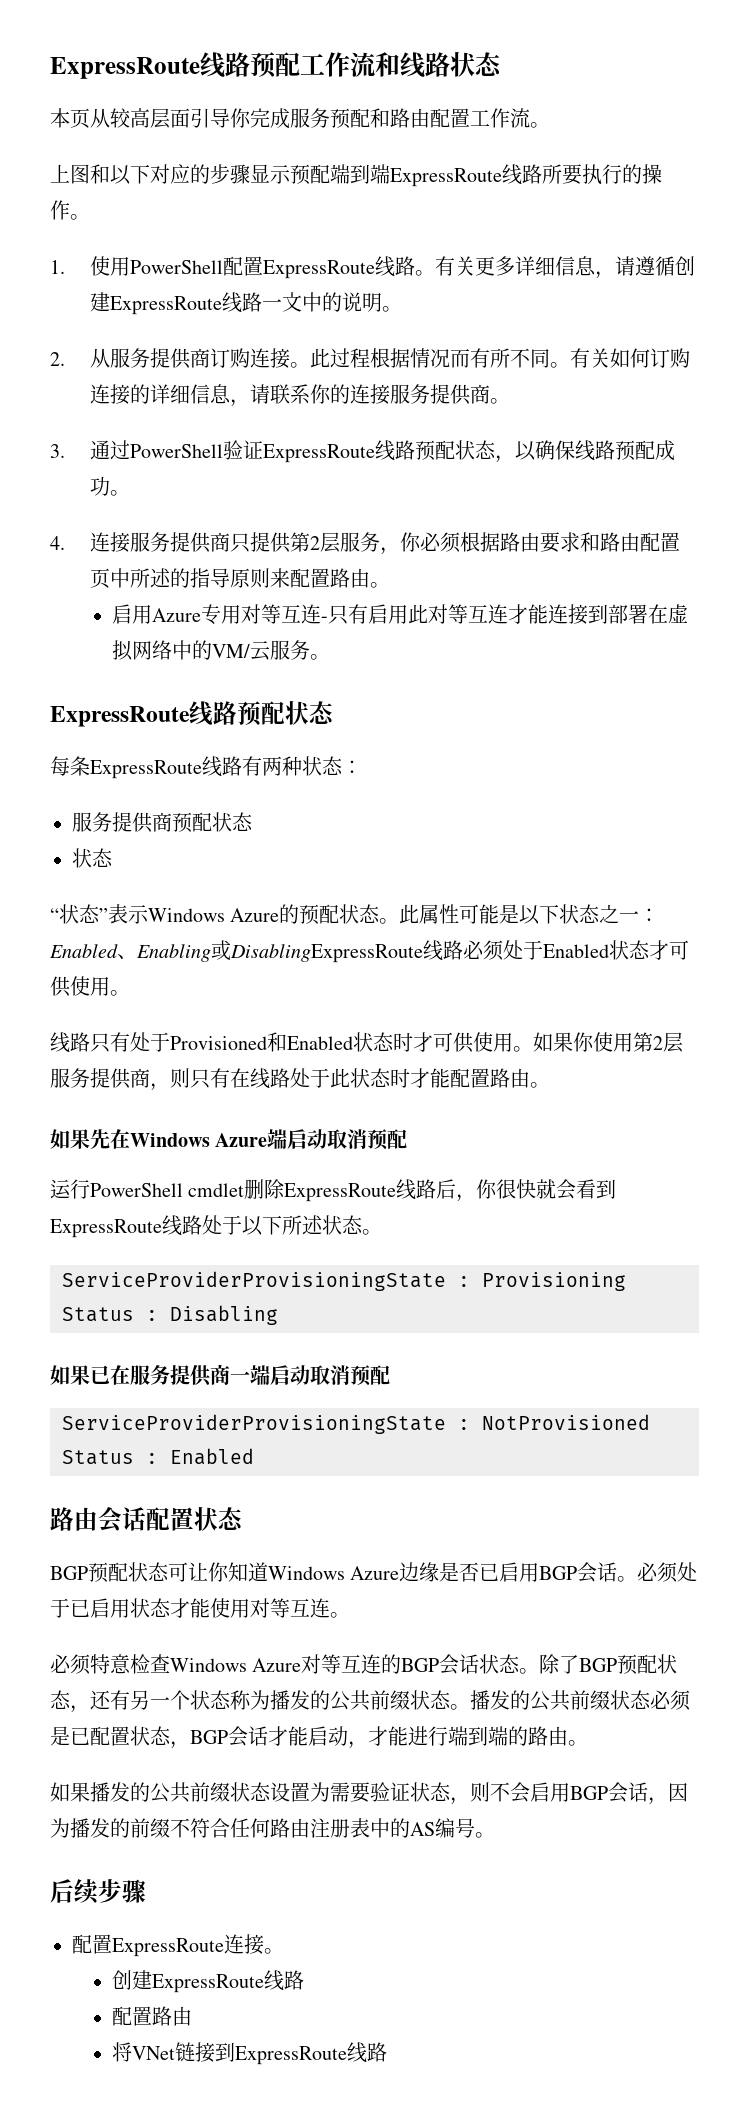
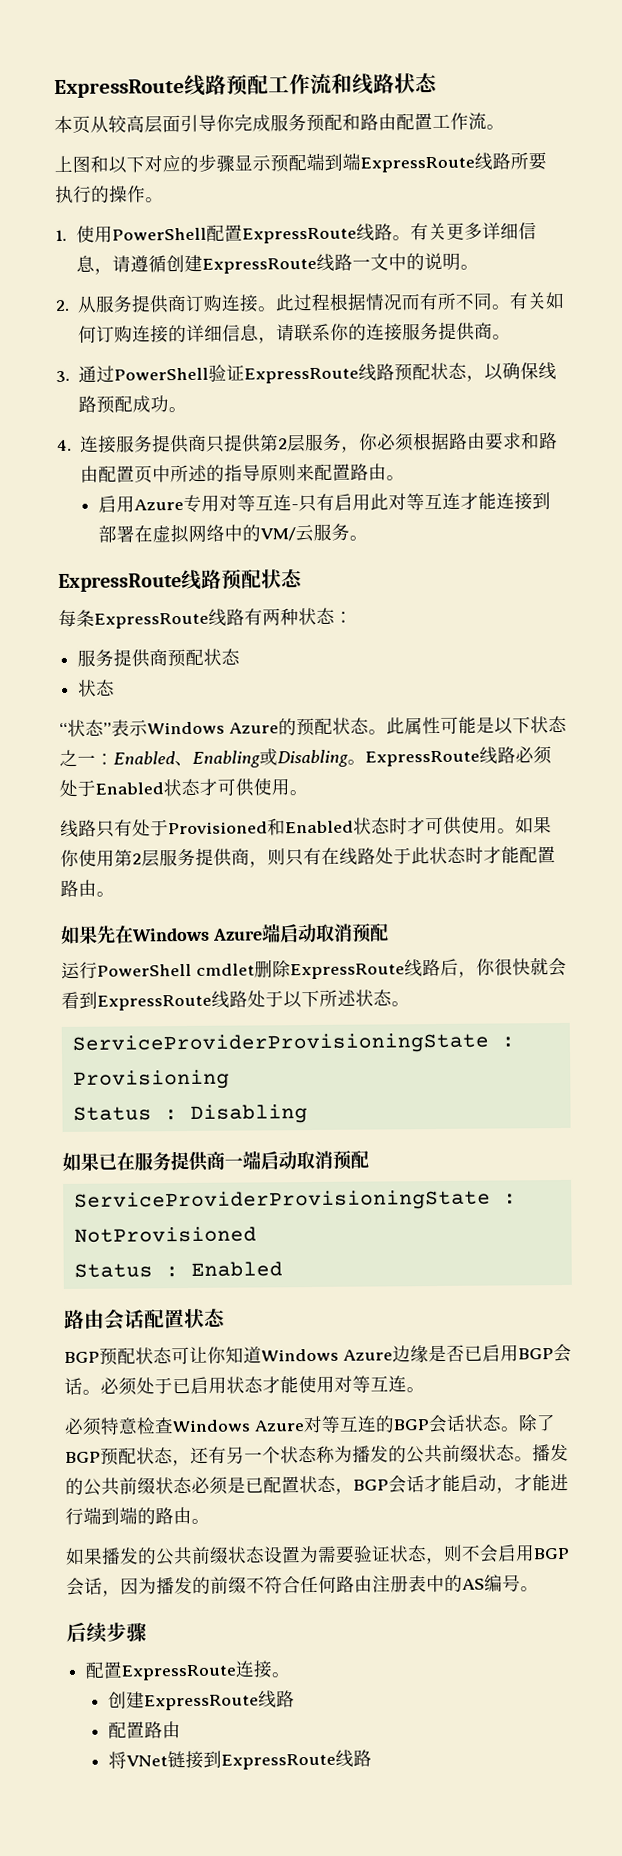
- 此属性可能是以下状态之一：Enabled、Enabling或DisablingExpressRoute线路必须处于Enabled状态才可供使用。
+ 此属性可能是以下状态之一：Enabled、Enabling或Disabling。ExpressRoute线路必须处于Enabled状态才可供使用。

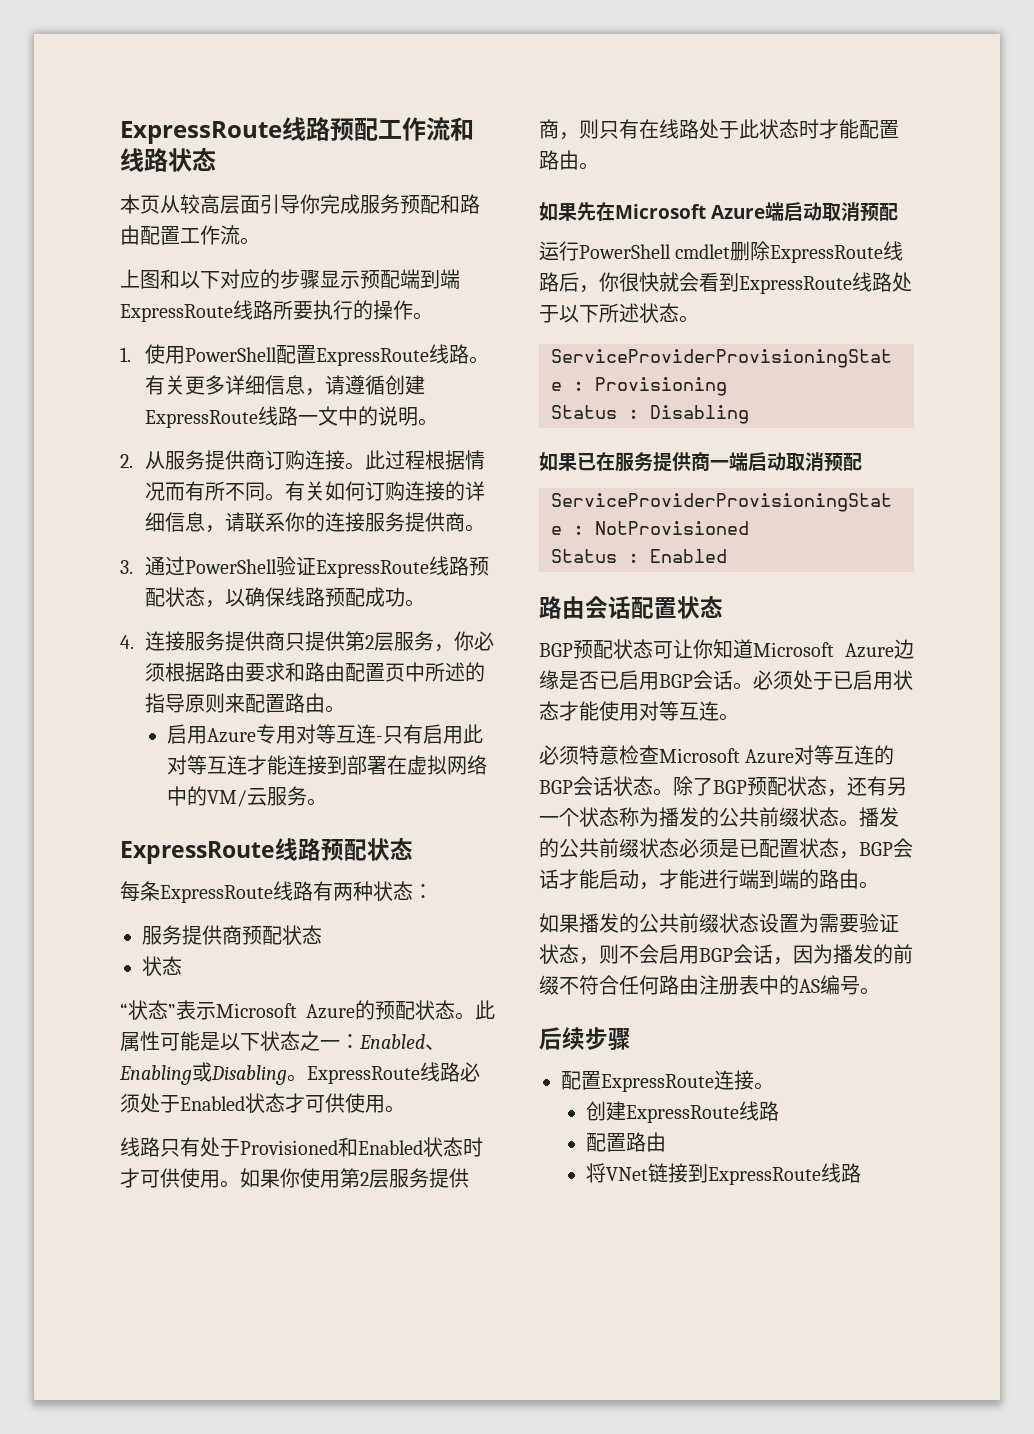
- “状态”表示Windows Azure的预配状态。
+ “状态”表示Microsoft Azure的预配状态。
- 如果先在Windows Azure端启动取消预配
+ 如果先在Microsoft Azure端启动取消预配
- BGP预配状态可让你知道Windows Azure边缘是否已启用BGP会话。
+ BGP预配状态可让你知道Microsoft Azure边缘是否已启用BGP会话。
- 必须特意检查Windows Azure对等互连的BGP会话状态。
+ 必须特意检查Microsoft Azure对等互连的BGP会话状态。

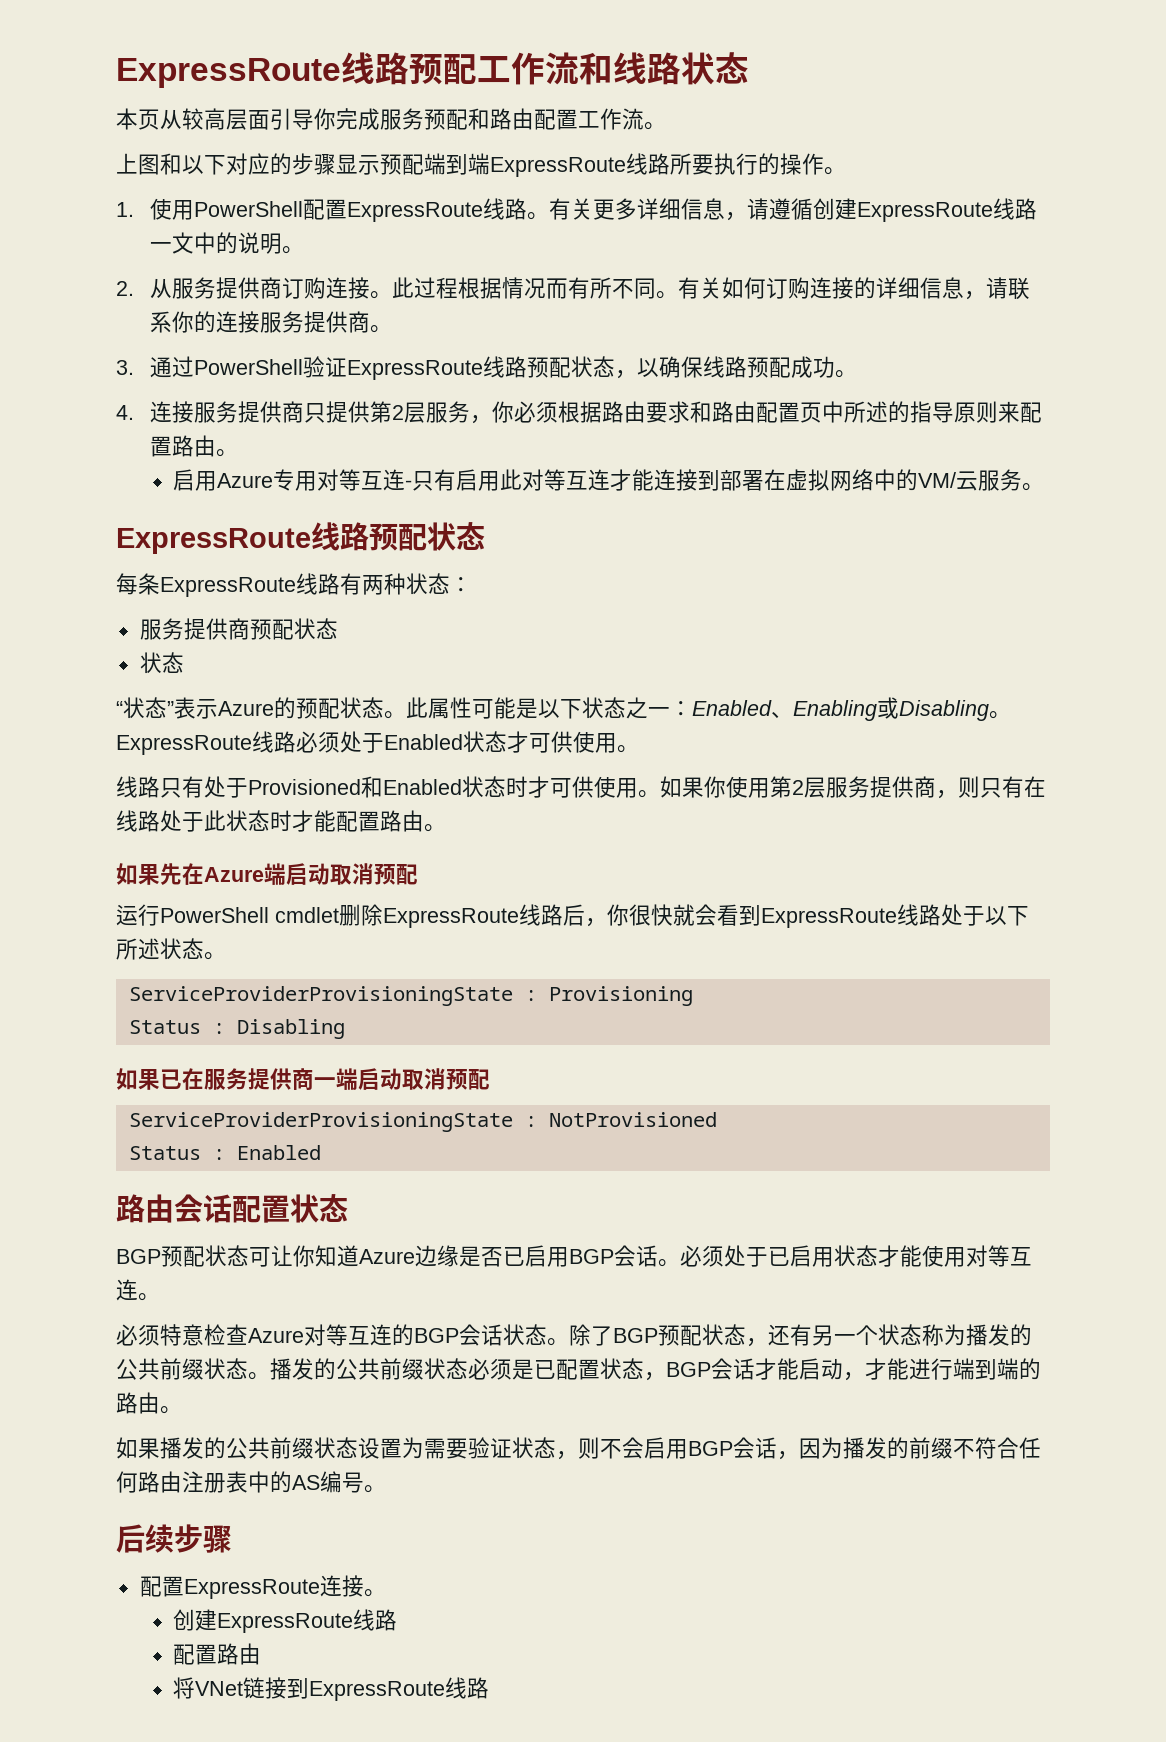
- “状态”表示Microsoft Azure的预配状态。
+ “状态”表示Azure的预配状态。
- 如果先在Microsoft Azure端启动取消预配
+ 如果先在Azure端启动取消预配
- BGP预配状态可让你知道Microsoft Azure边缘是否已启用BGP会话。
+ BGP预配状态可让你知道Azure边缘是否已启用BGP会话。
- 必须特意检查Microsoft Azure对等互连的BGP会话状态。
+ 必须特意检查Azure对等互连的BGP会话状态。

